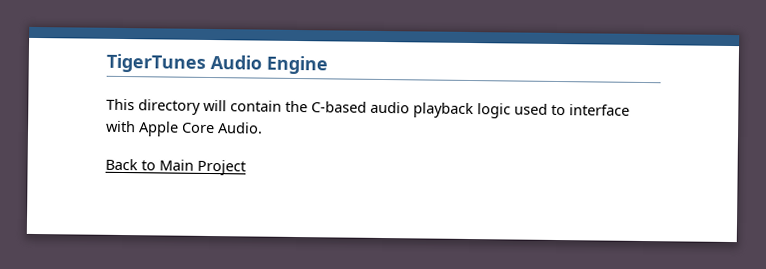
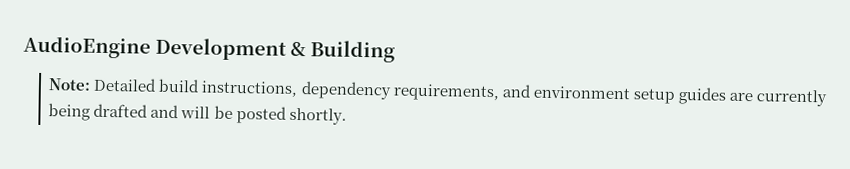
- TigerTunes Audio Engine
- This directory will contain the C-based audio playback logic used to interface with Apple Core Audio.
- Back to Main Project
+ AudioEngine Development & Building
+ Note: Detailed build instructions, dependency requirements, and environment setup guides are currently being drafted and will be posted shortly.

